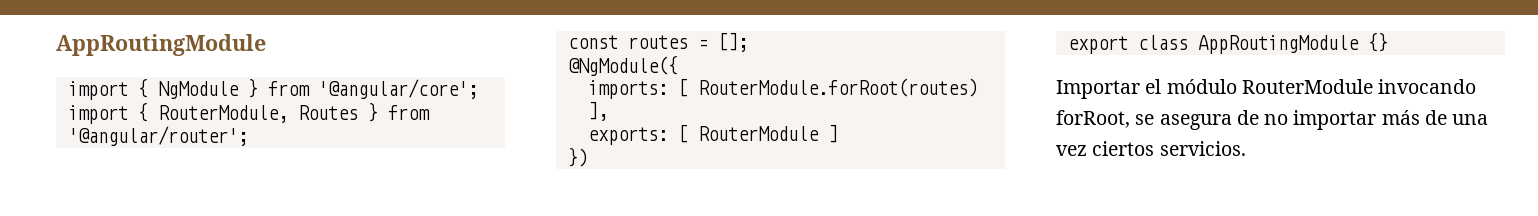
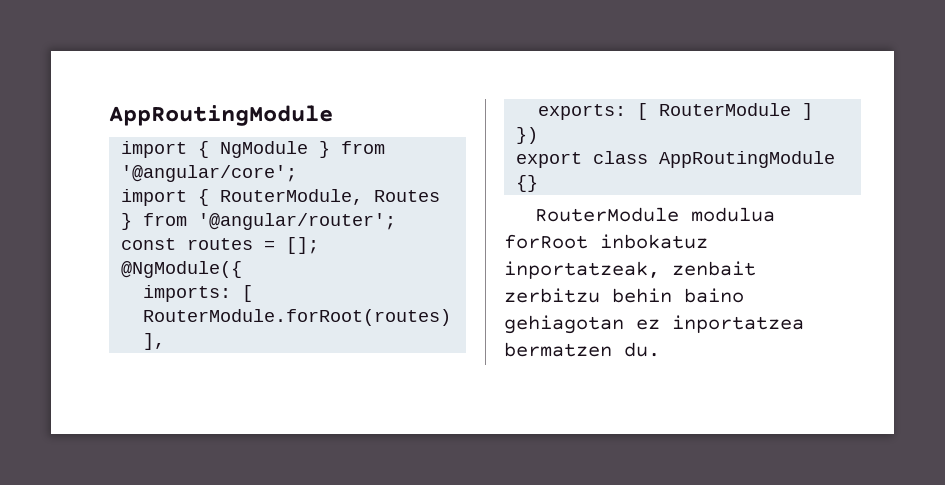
- Importar el módulo RouterModule invocando forRoot, se asegura de no importar más de una vez ciertos servicios.
+ RouterModule modulua forRoot inbokatuz inportatzeak, zenbait zerbitzu behin baino gehiagotan ez inportatzea bermatzen du.

